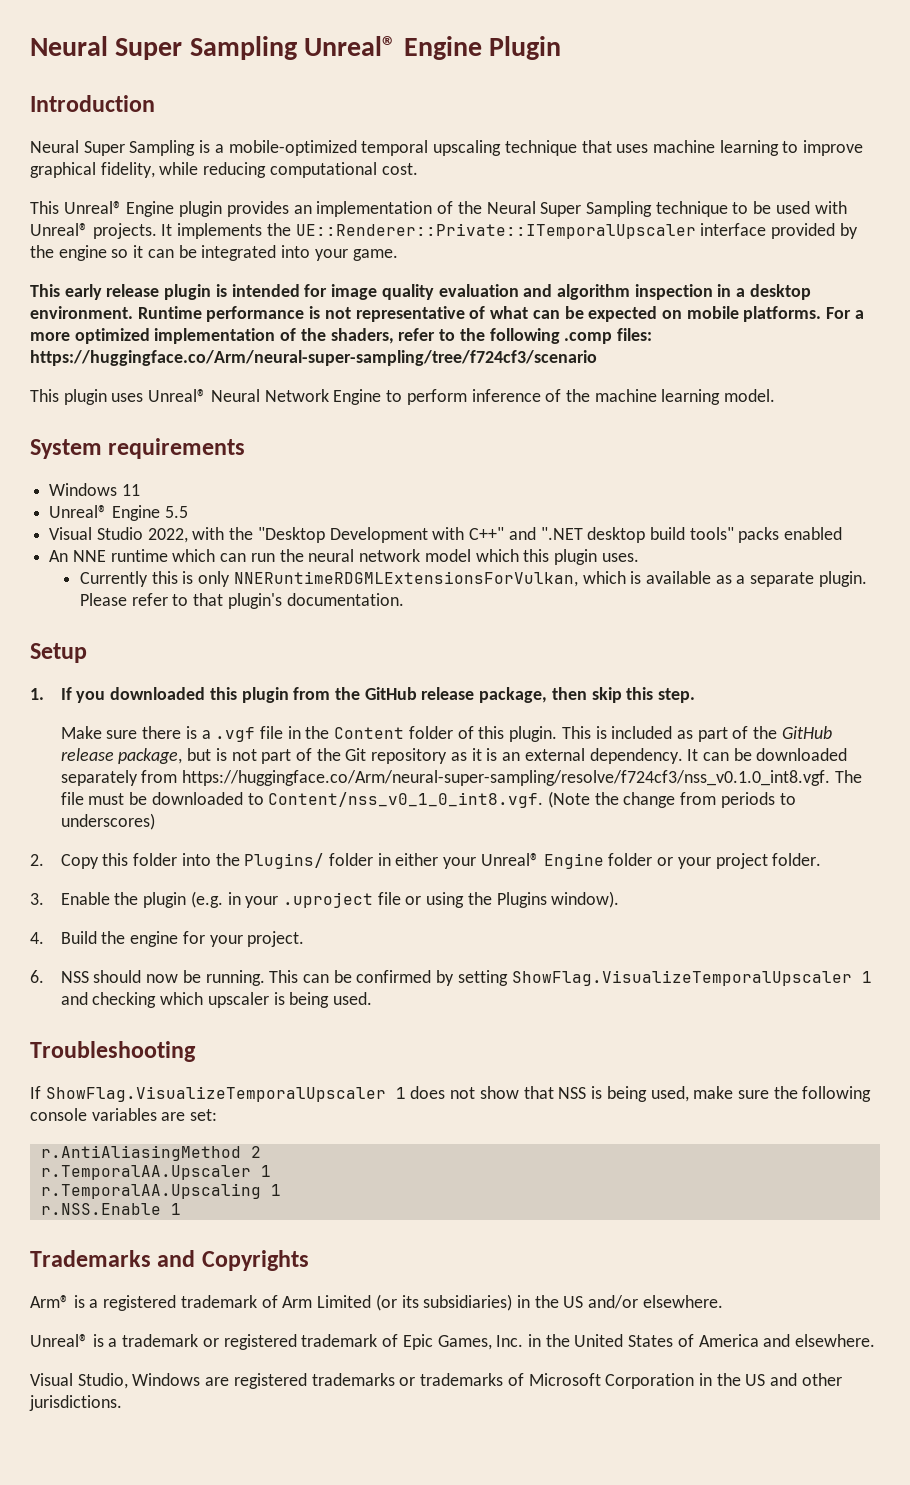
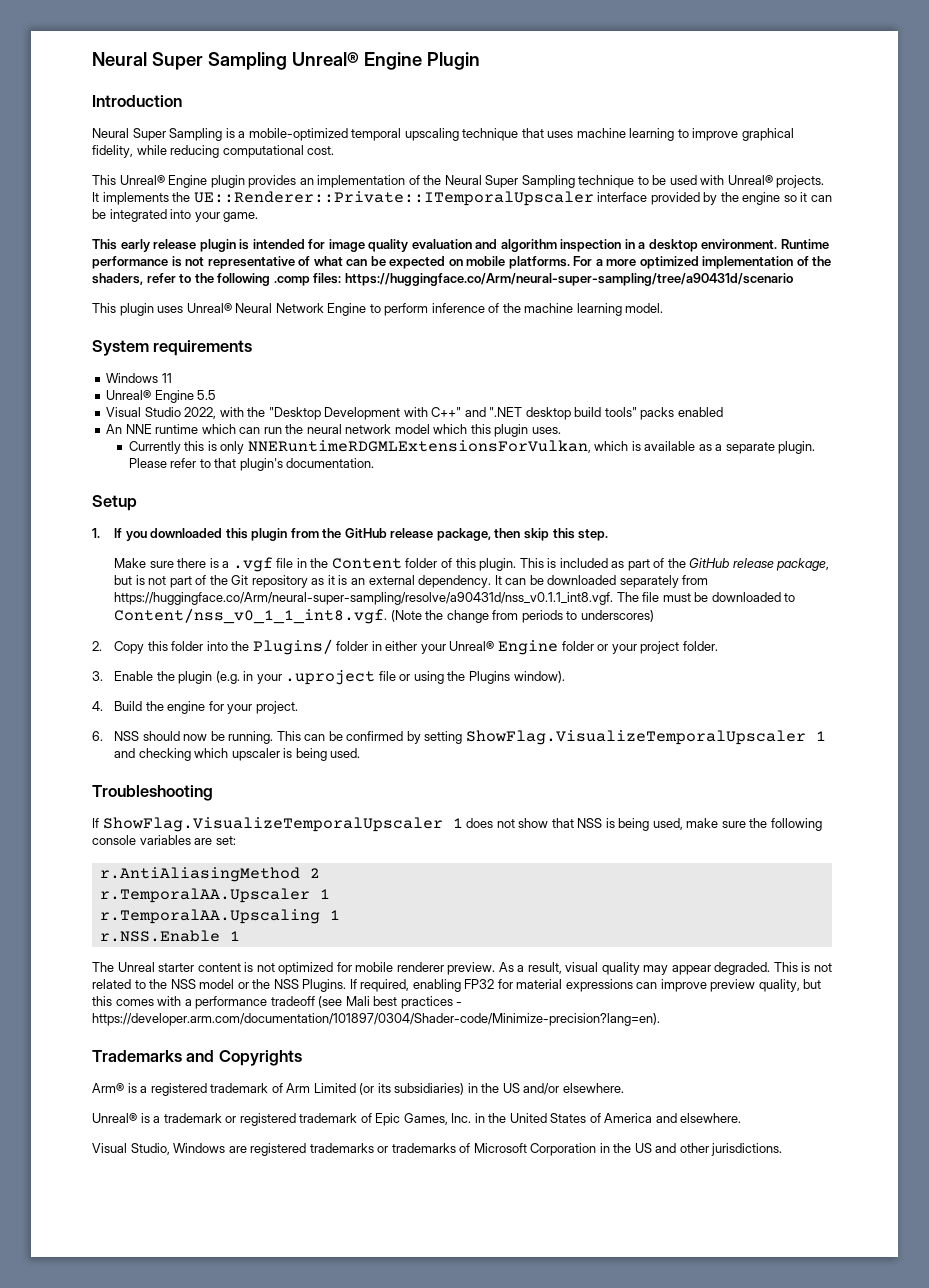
- For a more optimized implementation of the shaders, refer to the following .comp files: https://huggingface.co/Arm/neural-super-sampling/tree/f724cf3/scenario
+ For a more optimized implementation of the shaders, refer to the following .comp files: https://huggingface.co/Arm/neural-super-sampling/tree/a90431d/scenario
- It can be downloaded separately from https://huggingface.co/Arm/neural-super-sampling/resolve/f724cf3/nss_v0.1.0_int8.vgf. The file must be downloaded to Content/nss_v0_1_0_int8.vgf. (Note the change from periods to underscores)
+ It can be downloaded separately from https://huggingface.co/Arm/neural-super-sampling/resolve/a90431d/nss_v0.1.1_int8.vgf. The file must be downloaded to Content/nss_v0_1_1_int8.vgf. (Note the change from periods to underscores)
+ The Unreal starter content is not optimized for mobile renderer preview. As a result, visual quality may appear degraded. This is not related to the NSS model or the NSS Plugins. If required, enabling FP32 for material expressions can improve preview quality, but this comes with a performance tradeoff (see Mali best practices - https://developer.arm.com/documentation/101897/0304/Shader-code/Minimize-precision?lang=en).

